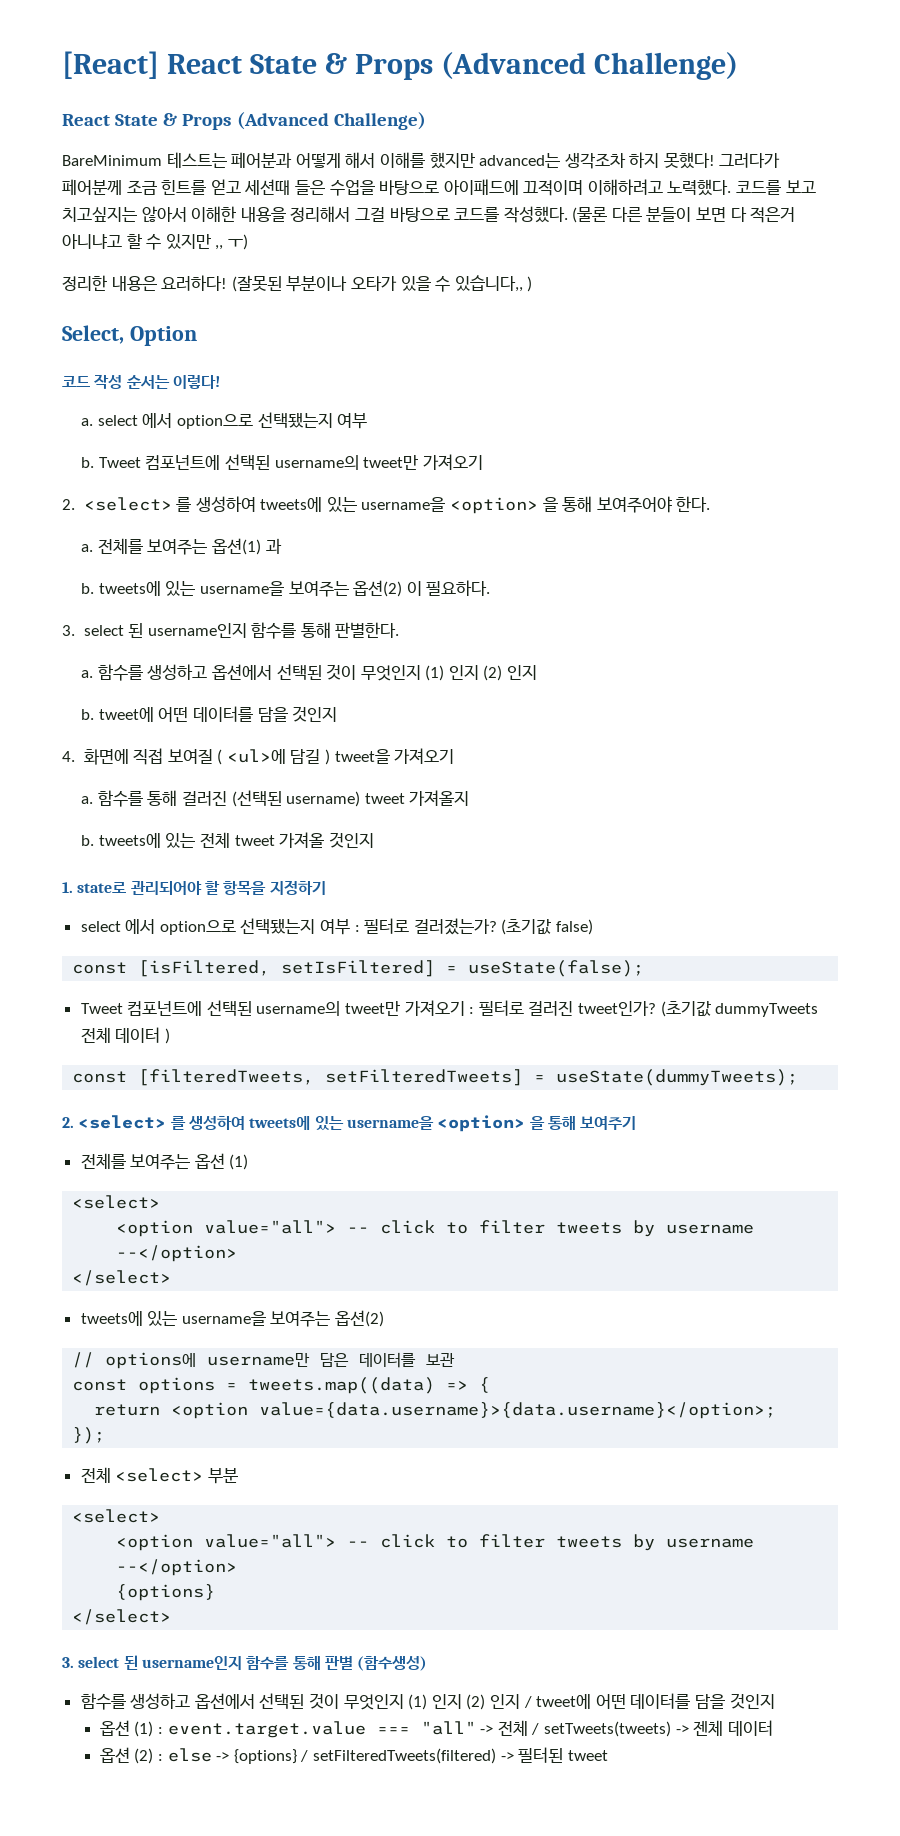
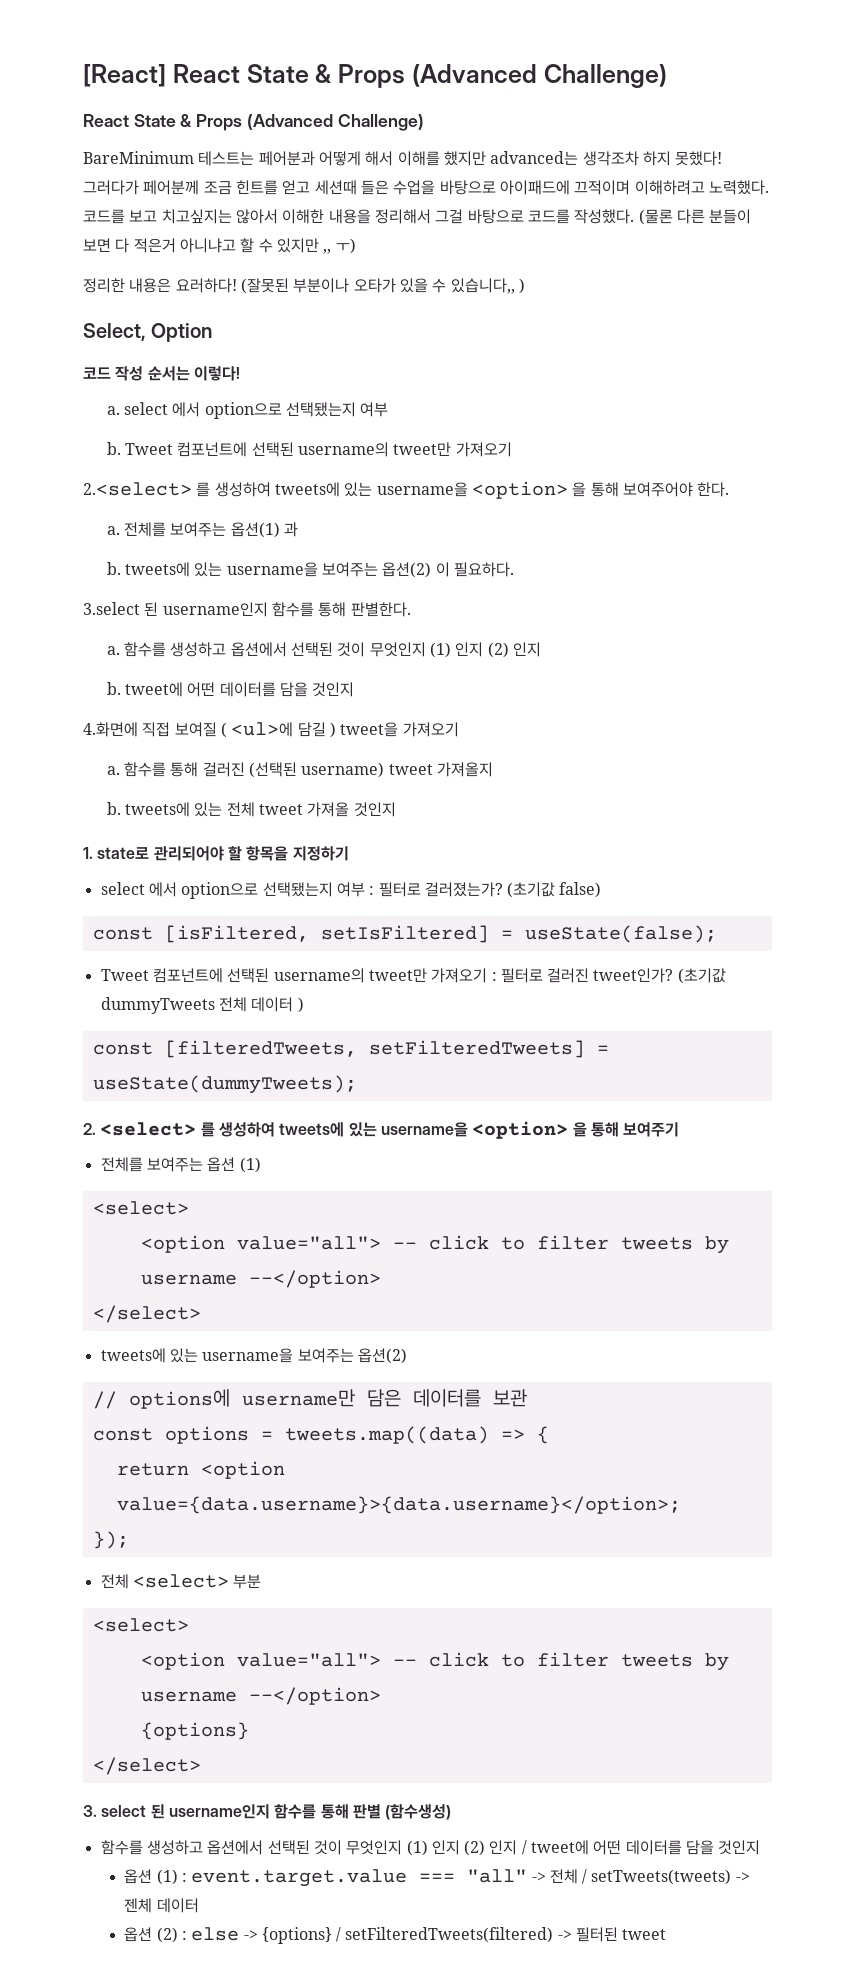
- 2. <select> 를 생성하여 tweets에 있는 username을 <option> 을 통해 보여주어야 한다.
+ 2.<select> 를 생성하여 tweets에 있는 username을 <option> 을 통해 보여주어야 한다.
- 3. select 된 username인지 함수를 통해 판별한다.
+ 3.select 된 username인지 함수를 통해 판별한다.
- 4. 화면에 직접 보여질 ( <ul>에 담길 ) tweet을 가져오기
+ 4.화면에 직접 보여질 ( <ul>에 담길 ) tweet을 가져오기

